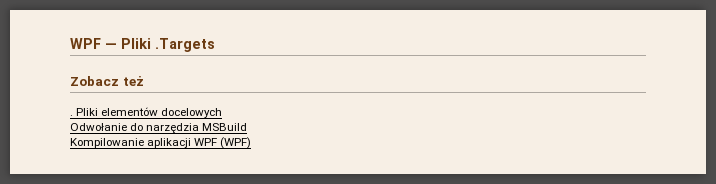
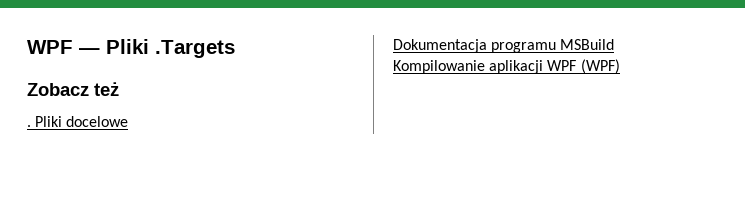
- Pliki elementów docelowych
- Odwołanie do narzędzia MSBuild
+ Pliki docelowe
+ Dokumentacja programu MSBuild

